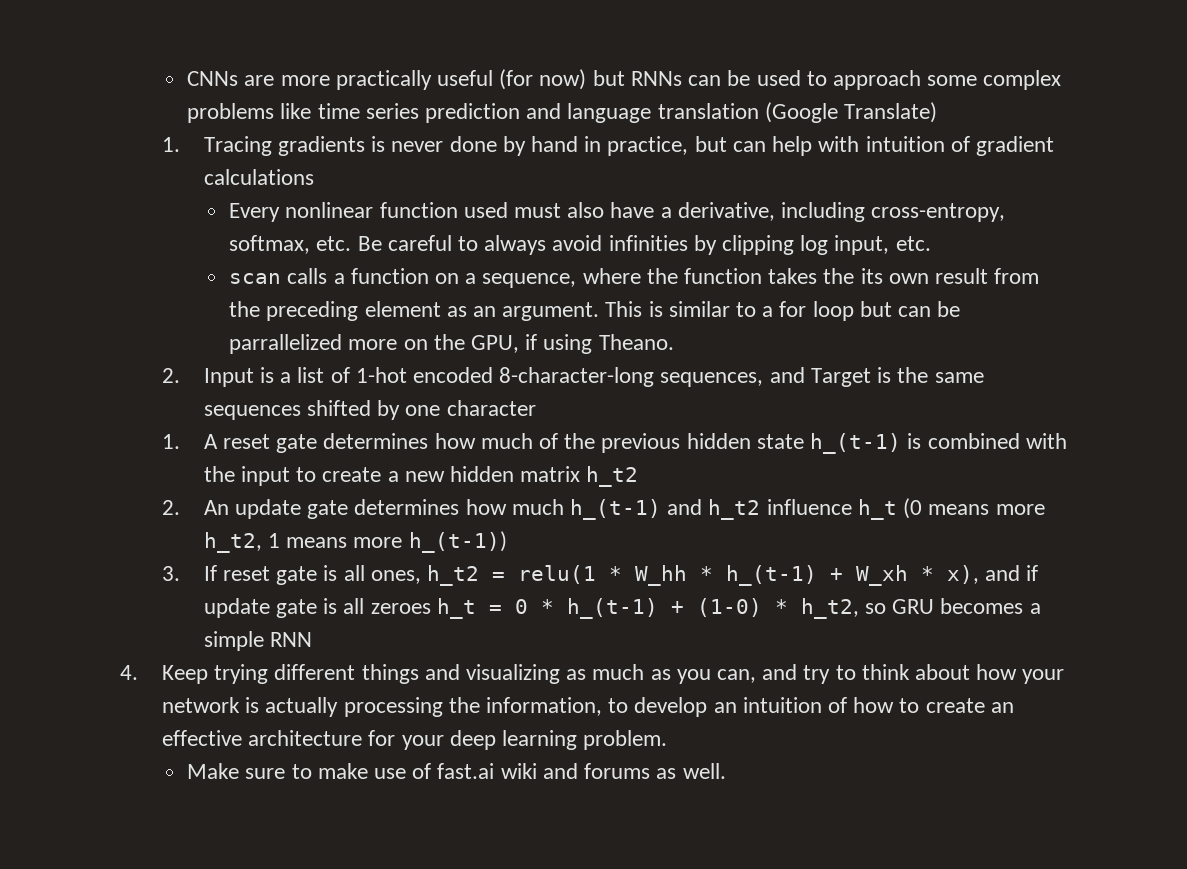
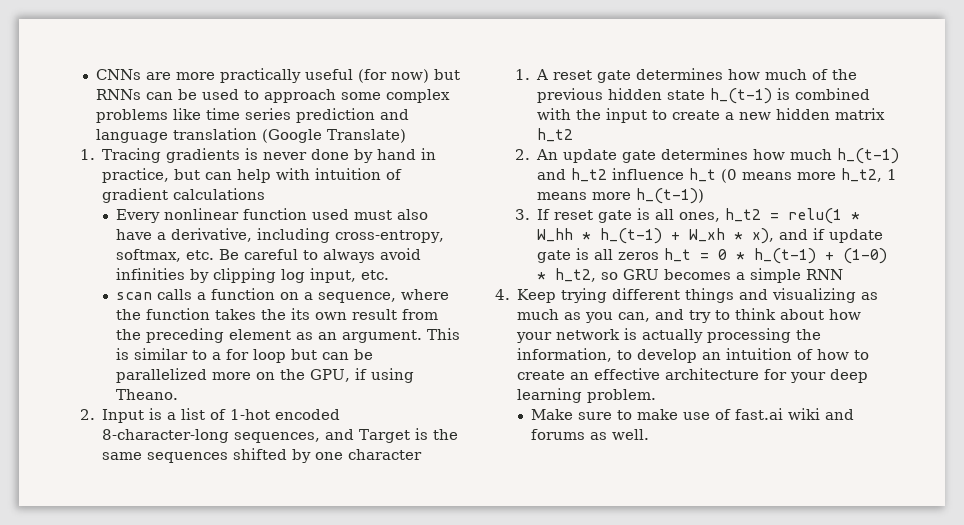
- This is similar to a for loop but can be parrallelized more on the GPU, if using Theano.
+ This is similar to a for loop but can be parallelized more on the GPU, if using Theano.
- 3. If reset gate is all ones, h_t2 = relu(1 * W_hh * h_(t-1) + W_xh * x), and if update gate is all zeroes h_t = 0 * h_(t-1) + (1-0) * h_t2, so GRU becomes a simple RNN
+ 3. If reset gate is all ones, h_t2 = relu(1 * W_hh * h_(t-1) + W_xh * x), and if update gate is all zeros h_t = 0 * h_(t-1) + (1-0) * h_t2, so GRU becomes a simple RNN

